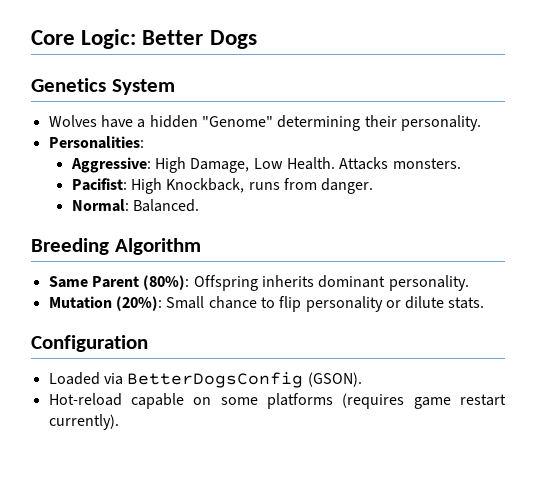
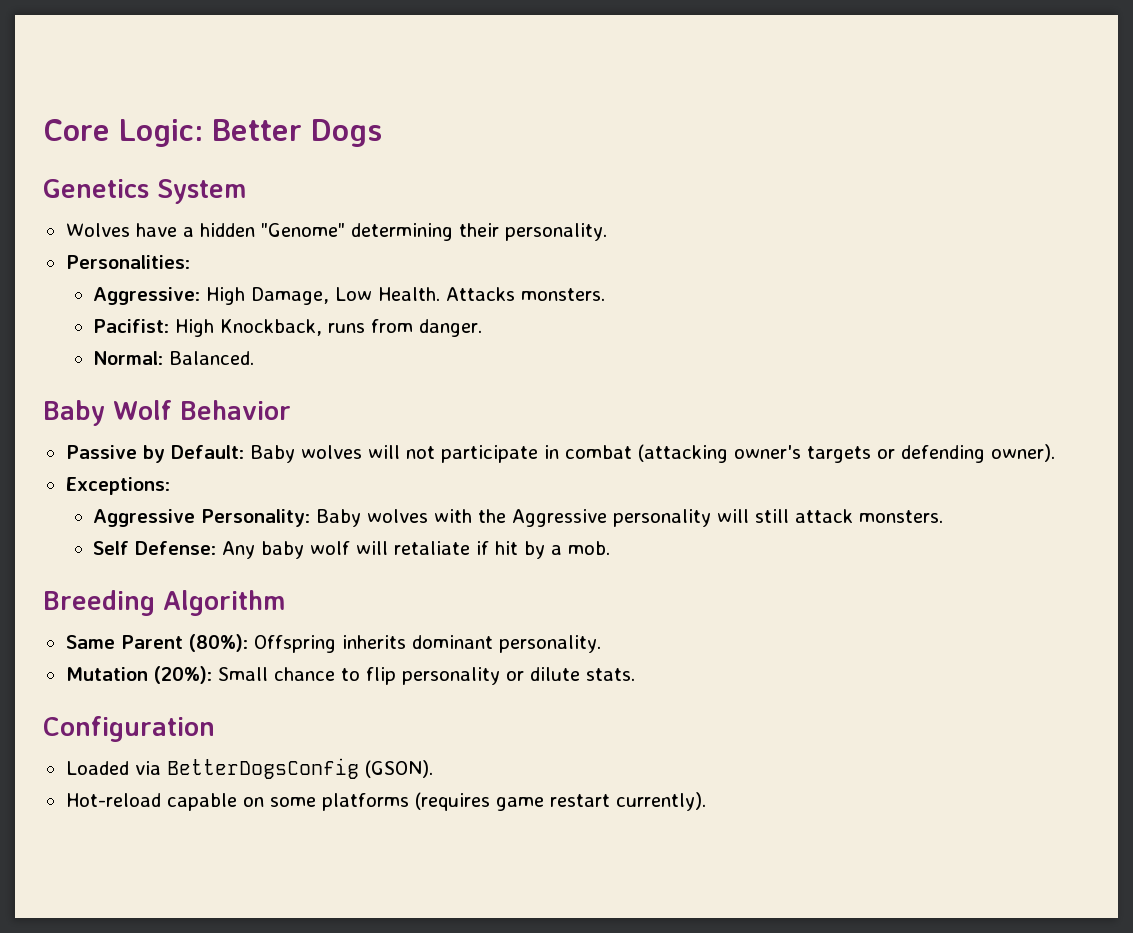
+ Baby Wolf Behavior
+ Passive by Default: Baby wolves will not participate in combat (attacking owner's targets or defending owner).
+ Exceptions:
+ Aggressive Personality: Baby wolves with the Aggressive personality will still attack monsters.
+ Self Defense: Any baby wolf will retaliate if hit by a mob.

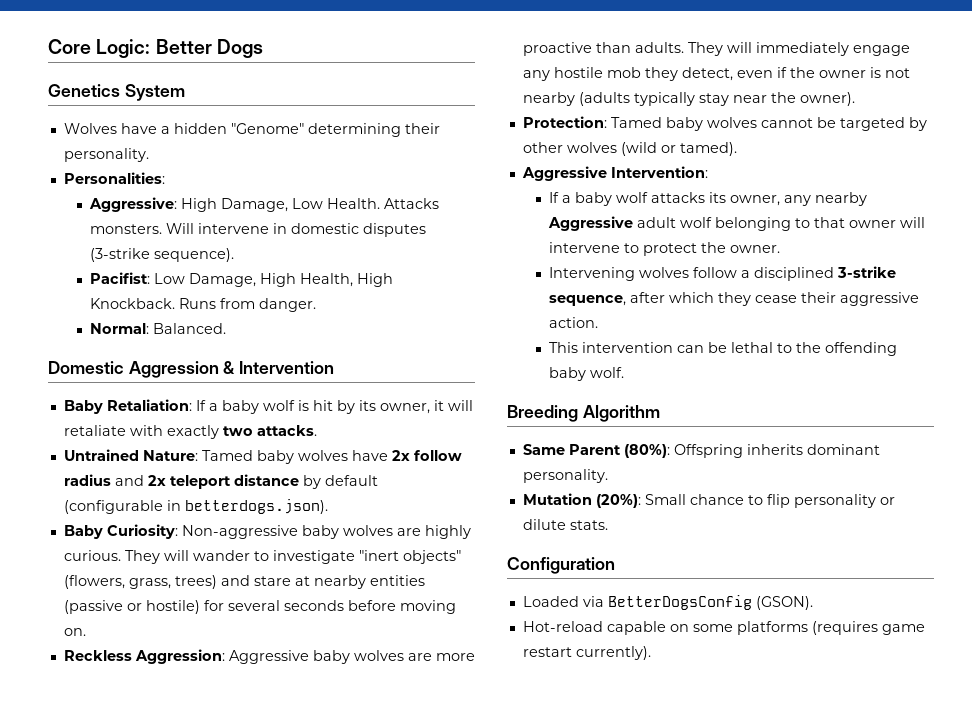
- Attacks monsters.
- Pacifist: High Knockback, runs from danger.
+ Attacks monsters. Will intervene in domestic disputes (3-strike sequence).
+ Pacifist: Low Damage, High Health, High Knockback. Runs from danger.
  Normal: Balanced.
- Baby Wolf Behavior
- Passive by Default: Baby wolves will not participate in combat (attacking owner's targets or defending owner).
- Exceptions:
- Aggressive Personality: Baby wolves with the Aggressive personality will still attack monsters.
- Self Defense: Any baby wolf will retaliate if hit by a mob.
+ Domestic Aggression & Intervention
+ Baby Retaliation: If a baby wolf is hit by its owner, it will retaliate with exactly two attacks.
+ Untrained Nature: Tamed baby wolves have 2x follow radius and 2x teleport distance by default (configurable in betterdogs.json).
+ Baby Curiosity: Non-aggressive baby wolves are highly curious. They will wander to investigate "inert objects" (flowers, grass, trees) and stare at nearby entities (passive or hostile) for several seconds before moving on.
+ Reckless Aggression: Aggressive baby wolves are more proactive than adults. They will immediately engage any hostile mob they detect, even if the owner is not nearby (adults typically stay near the owner).
+ Protection: Tamed baby wolves cannot be targeted by other wolves (wild or tamed).
+ Aggressive Intervention:
+ If a baby wolf attacks its owner, any nearby Aggressive adult wolf belonging to that owner will intervene to protect the owner.
+ Intervening wolves follow a disciplined 3-strike sequence, after which they cease their aggressive action.
+ This intervention can be lethal to the offending baby wolf.

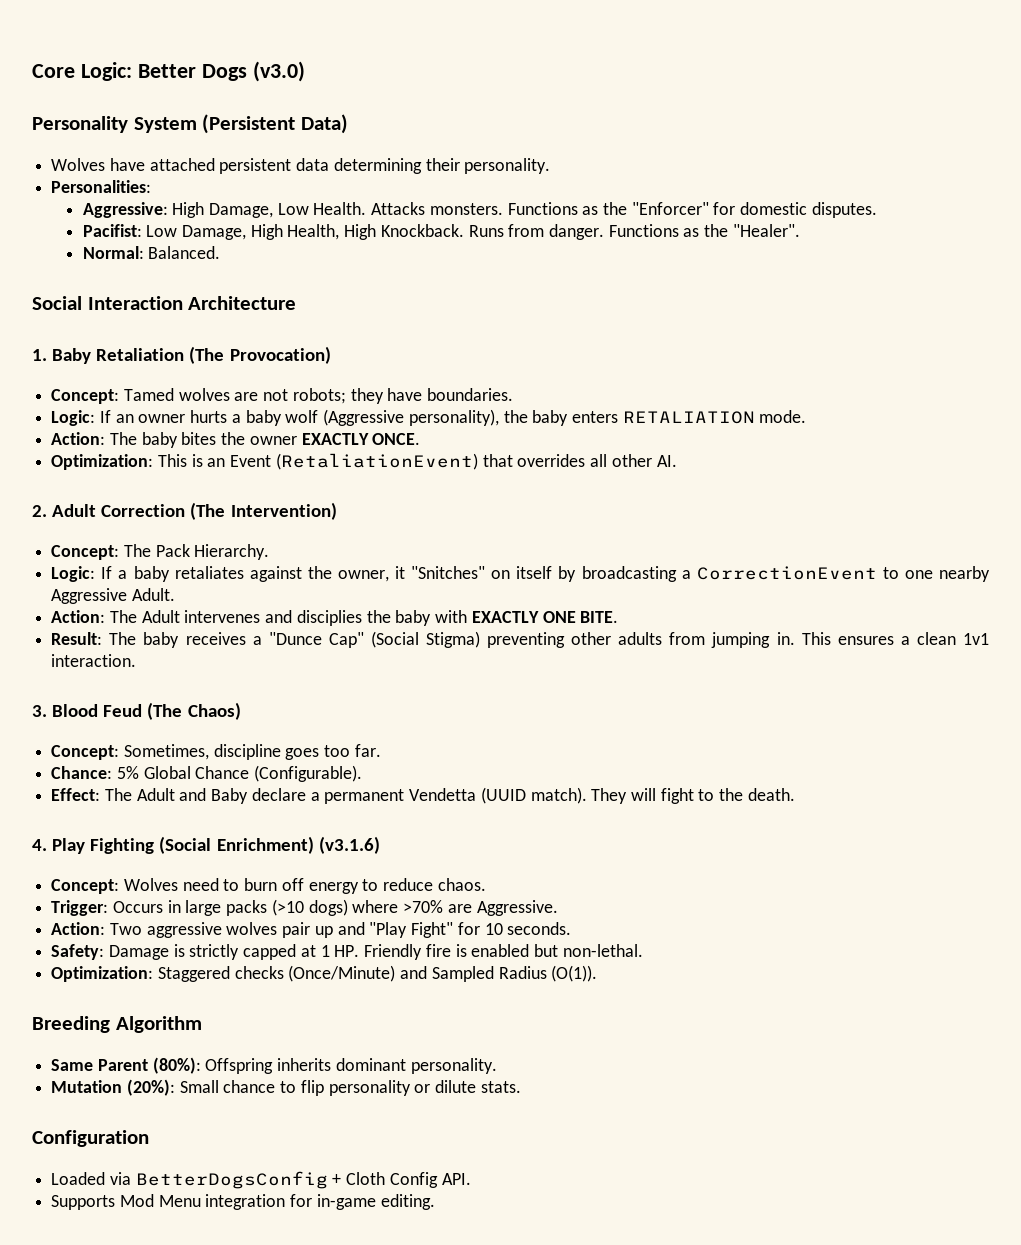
- Core Logic: Better Dogs
- Genetics System
+ Core Logic: Better Dogs (v3.0)
+ Personality System (Persistent Data)
- Wolves have a hidden "Genome" determining their personality.
+ Wolves have attached persistent data determining their personality.
- Will intervene in domestic disputes (3-strike sequence).
+ Functions as the "Enforcer" for domestic disputes.
- Runs from danger.
+ Runs from danger. Functions as the "Healer".
  Normal: Balanced.
- Domestic Aggression & Intervention
- Baby Retaliation: If a baby wolf is hit by its owner, it will retaliate with exactly two attacks.
- Untrained Nature: Tamed baby wolves have 2x follow radius and 2x teleport distance by default (configurable in betterdogs.json).
- Baby Curiosity: Non-aggressive baby wolves are highly curious. They will wander to investigate "inert objects" (flowers, grass, trees) and stare at nearby entities (passive or hostile) for several seconds before moving on.
- Reckless Aggression: Aggressive baby wolves are more proactive than adults. They will immediately engage any hostile mob they detect, even if the owner is not nearby (adults typically stay near the owner).
- Protection: Tamed baby wolves cannot be targeted by other wolves (wild or tamed).
- Aggressive Intervention:
- If a baby wolf attacks its owner, any nearby Aggressive adult wolf belonging to that owner will intervene to protect the owner.
- Intervening wolves follow a disciplined 3-strike sequence, after which they cease their aggressive action.
- This intervention can be lethal to the offending baby wolf.
+ Social Interaction Architecture
+ 1. Baby Retaliation (The Provocation)
+ Concept: Tamed wolves are not robots; they have boundaries.
+ Logic: If an owner hurts a baby wolf (Aggressive personality), the baby enters RETALIATION mode.
+ Action: The baby bites the owner EXACTLY ONCE.
+ Optimization: This is an Event (RetaliationEvent) that overrides all other AI.
+ 2. Adult Correction (The Intervention)
+ Concept: The Pack Hierarchy.
+ Logic: If a baby retaliates against the owner, it "Snitches" on itself by broadcasting a CorrectionEvent to one nearby Aggressive Adult.
+ Action: The Adult intervenes and disciplies the baby with EXACTLY ONE BITE.
+ Result: The baby receives a "Dunce Cap" (Social Stigma) preventing other adults from jumping in. This ensures a clean 1v1 interaction.
+ 3. Blood Feud (The Chaos)
+ Concept: Sometimes, discipline goes too far.
+ Chance: 5% Global Chance (Configurable).
+ Effect: The Adult and Baby declare a permanent Vendetta (UUID match). They will fight to the death.
+ 4. Play Fighting (Social Enrichment) (v3.1.6)
+ Concept: Wolves need to burn off energy to reduce chaos.
+ Trigger: Occurs in large packs (>10 dogs) where >70% are Aggressive.
+ Action: Two aggressive wolves pair up and "Play Fight" for 10 seconds.
+ Safety: Damage is strictly capped at 1 HP. Friendly fire is enabled but non-lethal.
+ Optimization: Staggered checks (Once/Minute) and Sampled Radius (O(1)).
- Loaded via BetterDogsConfig (GSON).
- Hot-reload capable on some platforms (requires game restart currently).
+ Loaded via BetterDogsConfig + Cloth Config API.
+ Supports Mod Menu integration for in-game editing.

